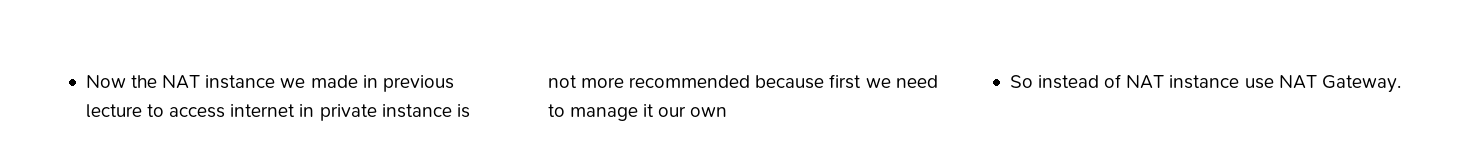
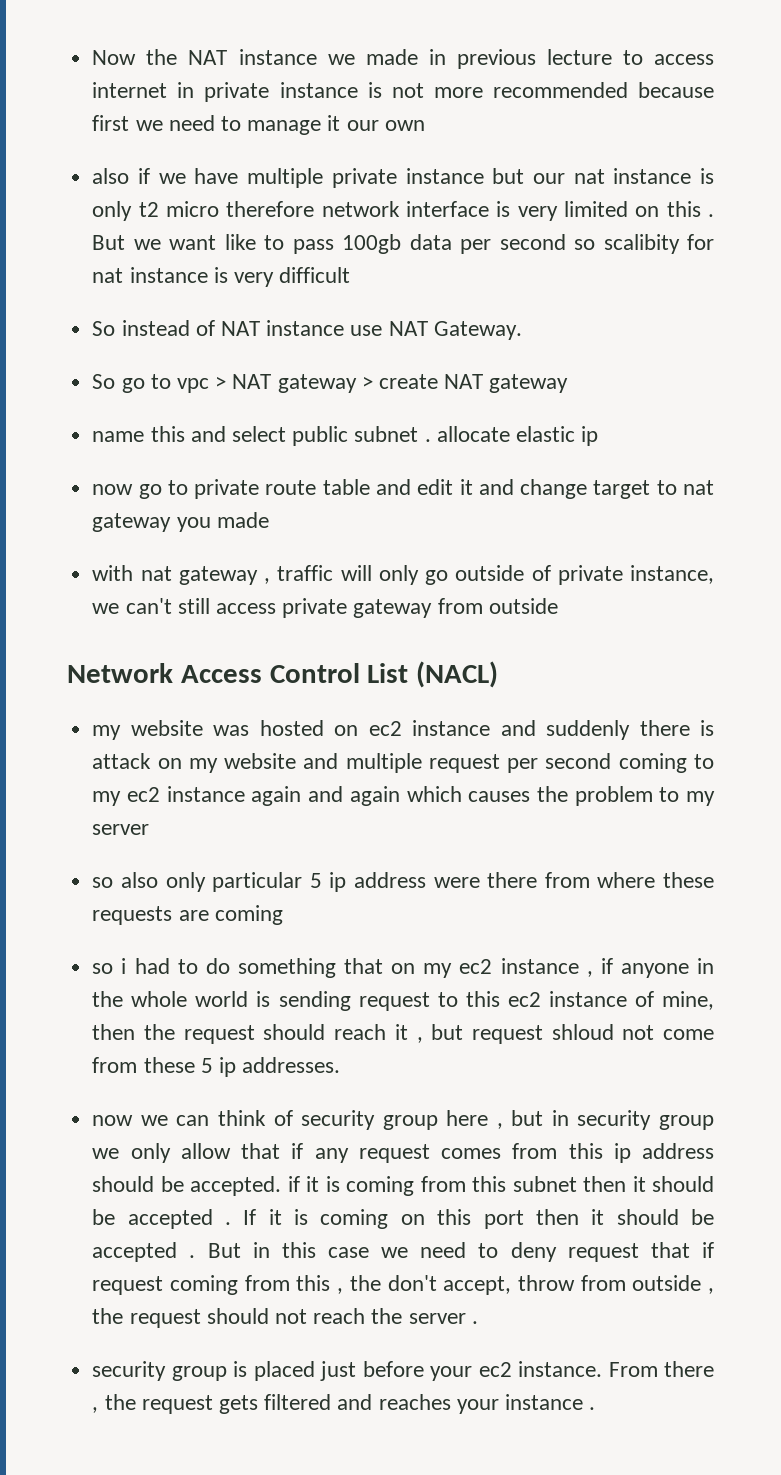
+ also if we have multiple private instance but our nat instance is only t2 micro therefore network interface is very limited on this . But we want like to pass 100gb data per second so scalibity for nat instance is very difficult
+ So go to vpc > NAT gateway > create NAT gateway
+ name this and select public subnet . allocate elastic ip
+ now go to private route table and edit it and change target to nat gateway you made
+ with nat gateway , traffic will only go outside of private instance, we can't still access private gateway from outside
+ Network Access Control List (NACL)
+ my website was hosted on ec2 instance and suddenly there is attack on my website and multiple request per second coming to my ec2 instance again and again which causes the problem to my server
+ so also only particular 5 ip address were there from where these requests are coming
+ so i had to do something that on my ec2 instance , if anyone in the whole world is sending request to this ec2 instance of mine, then the request should reach it , but request shloud not come from these 5 ip addresses.
+ now we can think of security group here , but in security group we only allow that if any request comes from this ip address should be accepted. if it is coming from this subnet then it should be accepted . If it is coming on this port then it should be accepted . But in this case we need to deny request that if request coming from this , the don't accept, throw from outside , the request should not reach the server .
+ security group is placed just before your ec2 instance. From there , the request gets filtered and reaches your instance .

